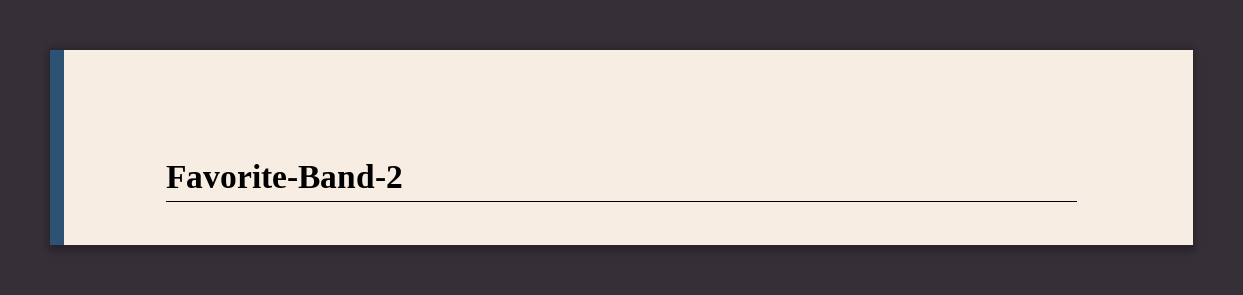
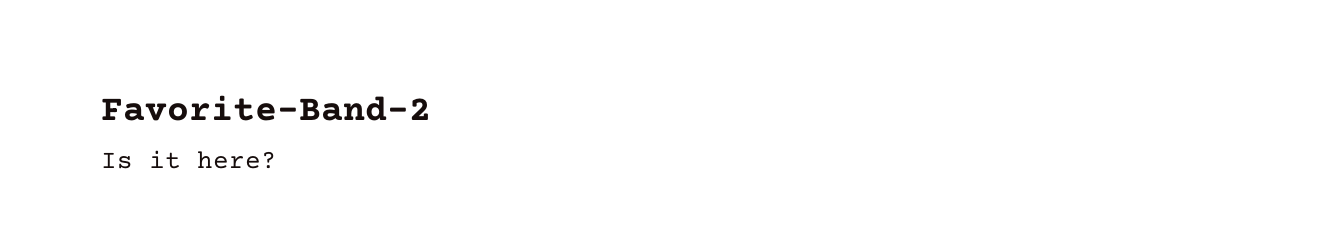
+ Is it here?

